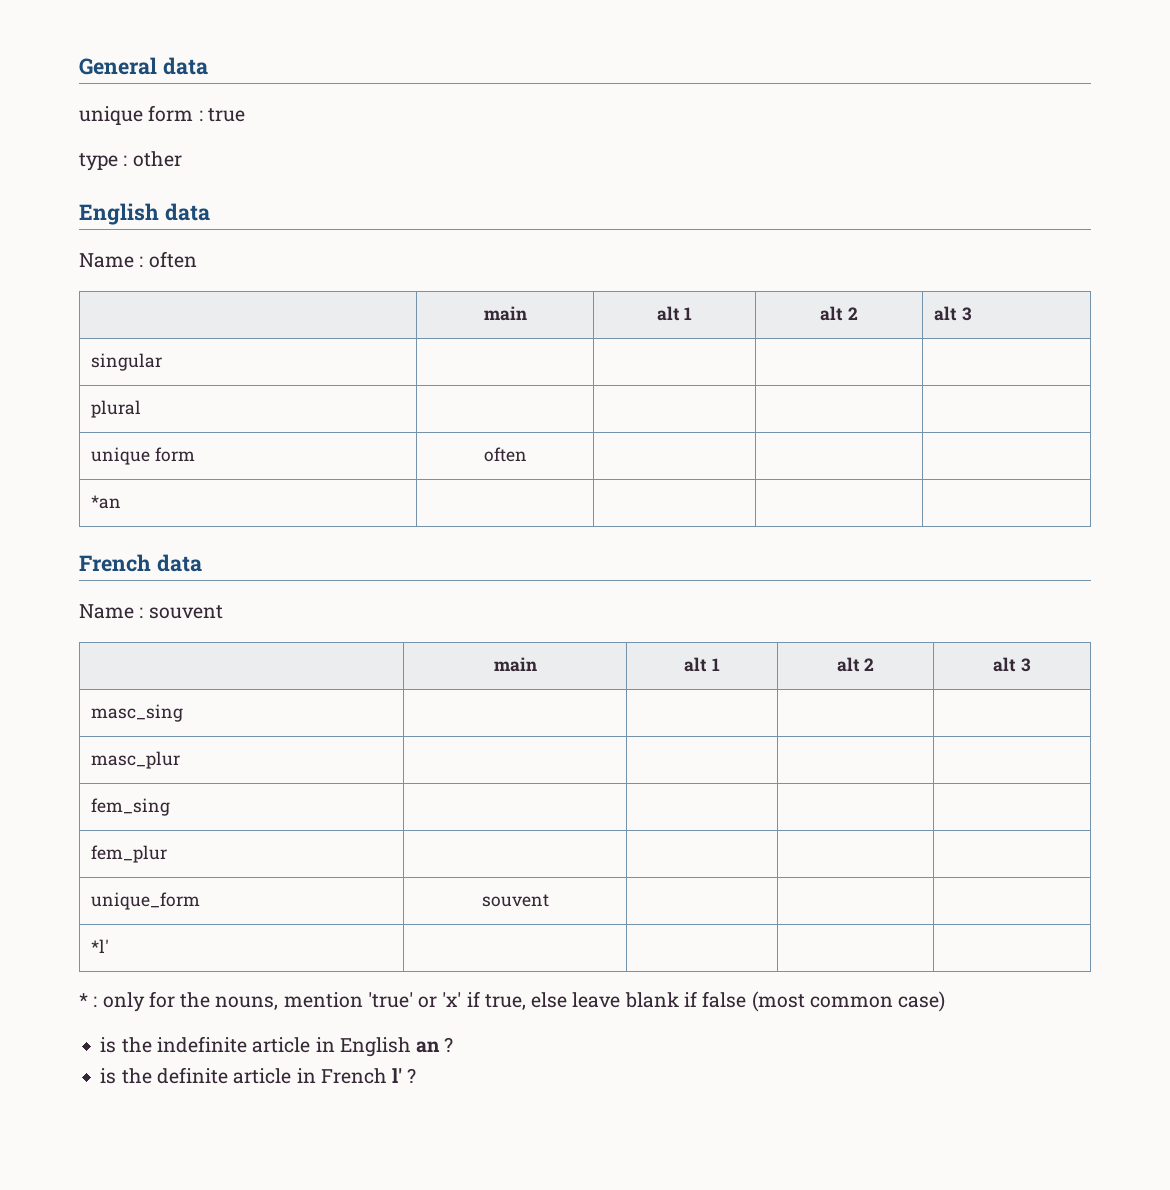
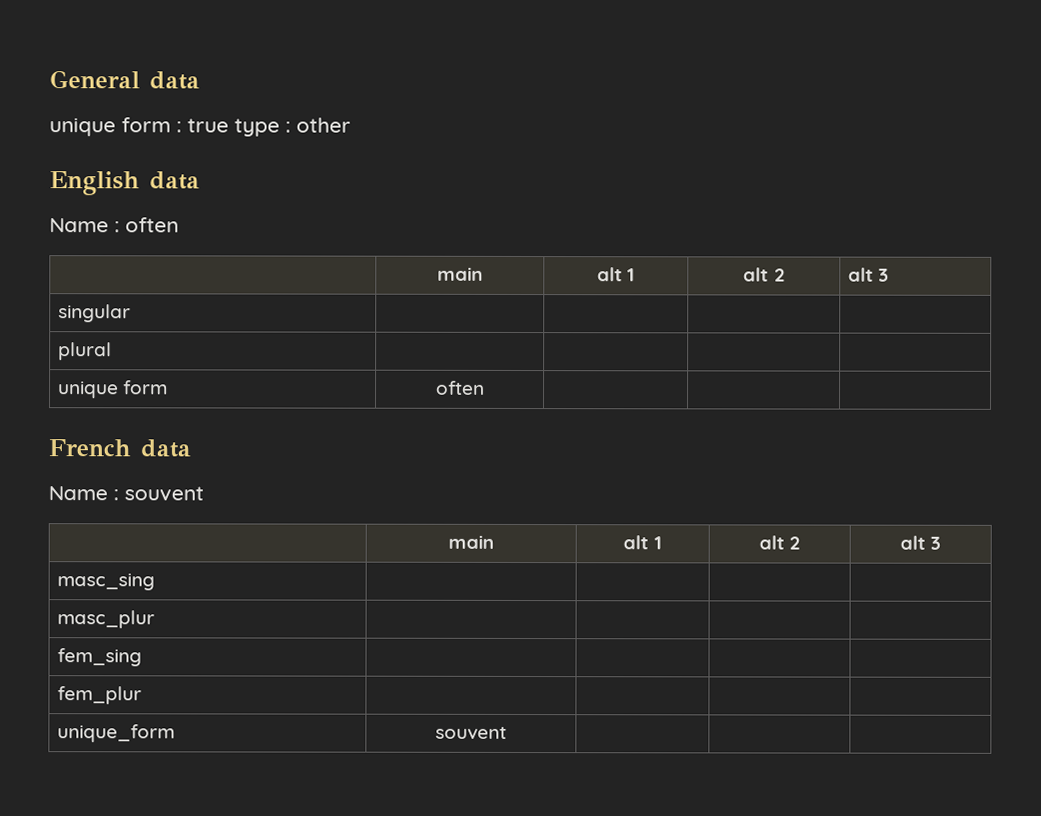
- unique form : true
- type : other
+ unique form : true type : other
- *an | | | |
- *l' | | | |
- * : only for the nouns, mention 'true' or 'x' if true, else leave blank if false (most common case)
- is the indefinite article in English an ?
- is the definite article in French l' ?

